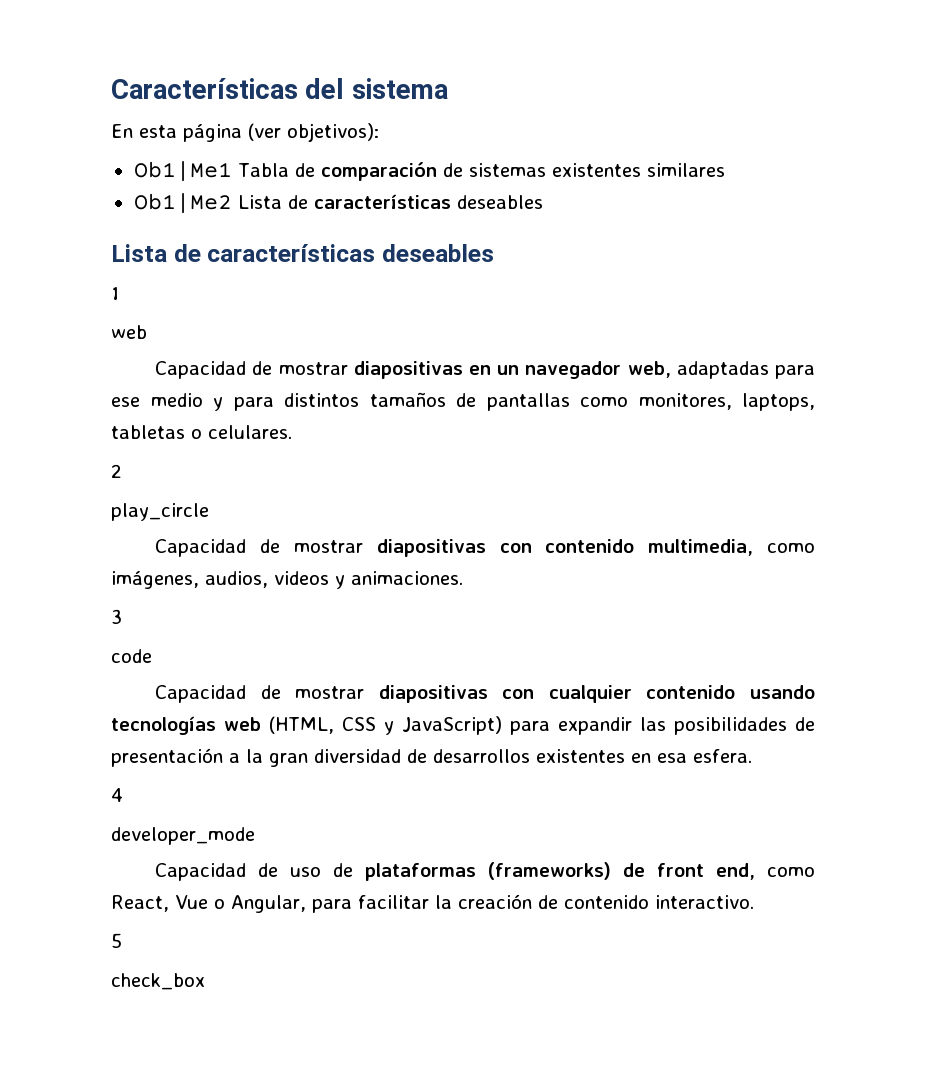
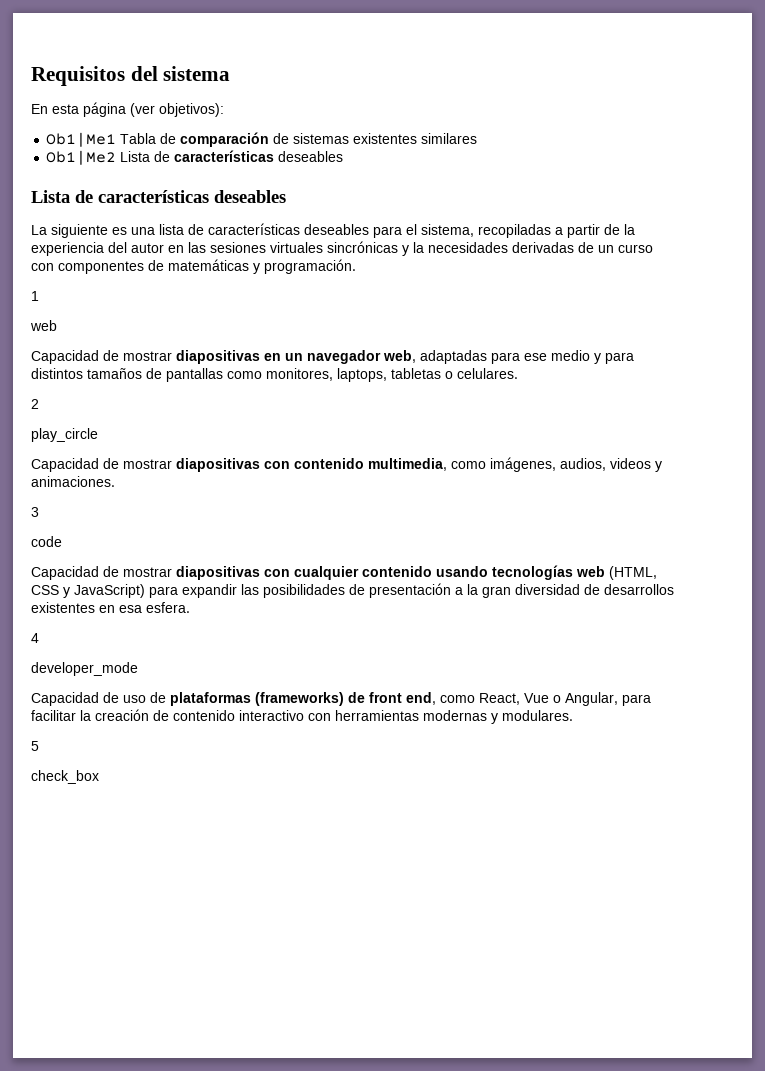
- Características del sistema
+ Requisitos del sistema
+ La siguiente es una lista de características deseables para el sistema, recopiladas a partir de la experiencia del autor en las sesiones virtuales sincrónicas y la necesidades derivadas de un curso con componentes de matemáticas y programación.
- Capacidad de uso de plataformas (frameworks) de front end, como React, Vue o Angular, para facilitar la creación de contenido interactivo.
+ Capacidad de uso de plataformas (frameworks) de front end, como React, Vue o Angular, para facilitar la creación de contenido interactivo con herramientas modernas y modulares.

